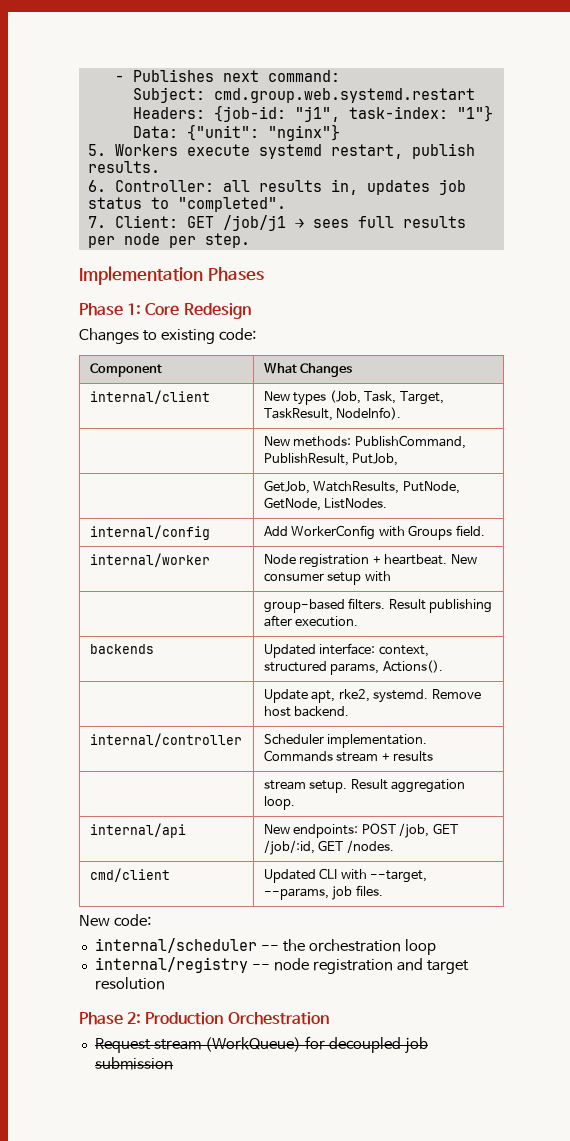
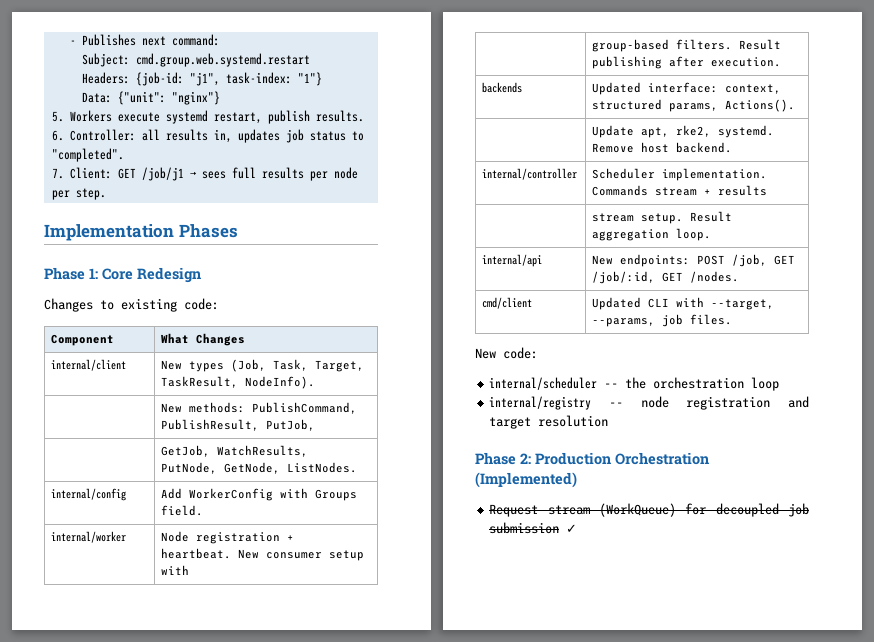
- Phase 2: Production Orchestration
+ Phase 2: Production Orchestration (Implemented)
- Request stream (WorkQueue) for decoupled job submission
+ Request stream (WorkQueue) for decoupled job submission ✓

